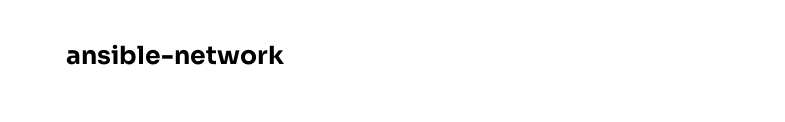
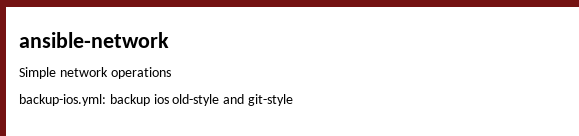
+ Simple network operations
+ backup-ios.yml: backup ios old-style and git-style

